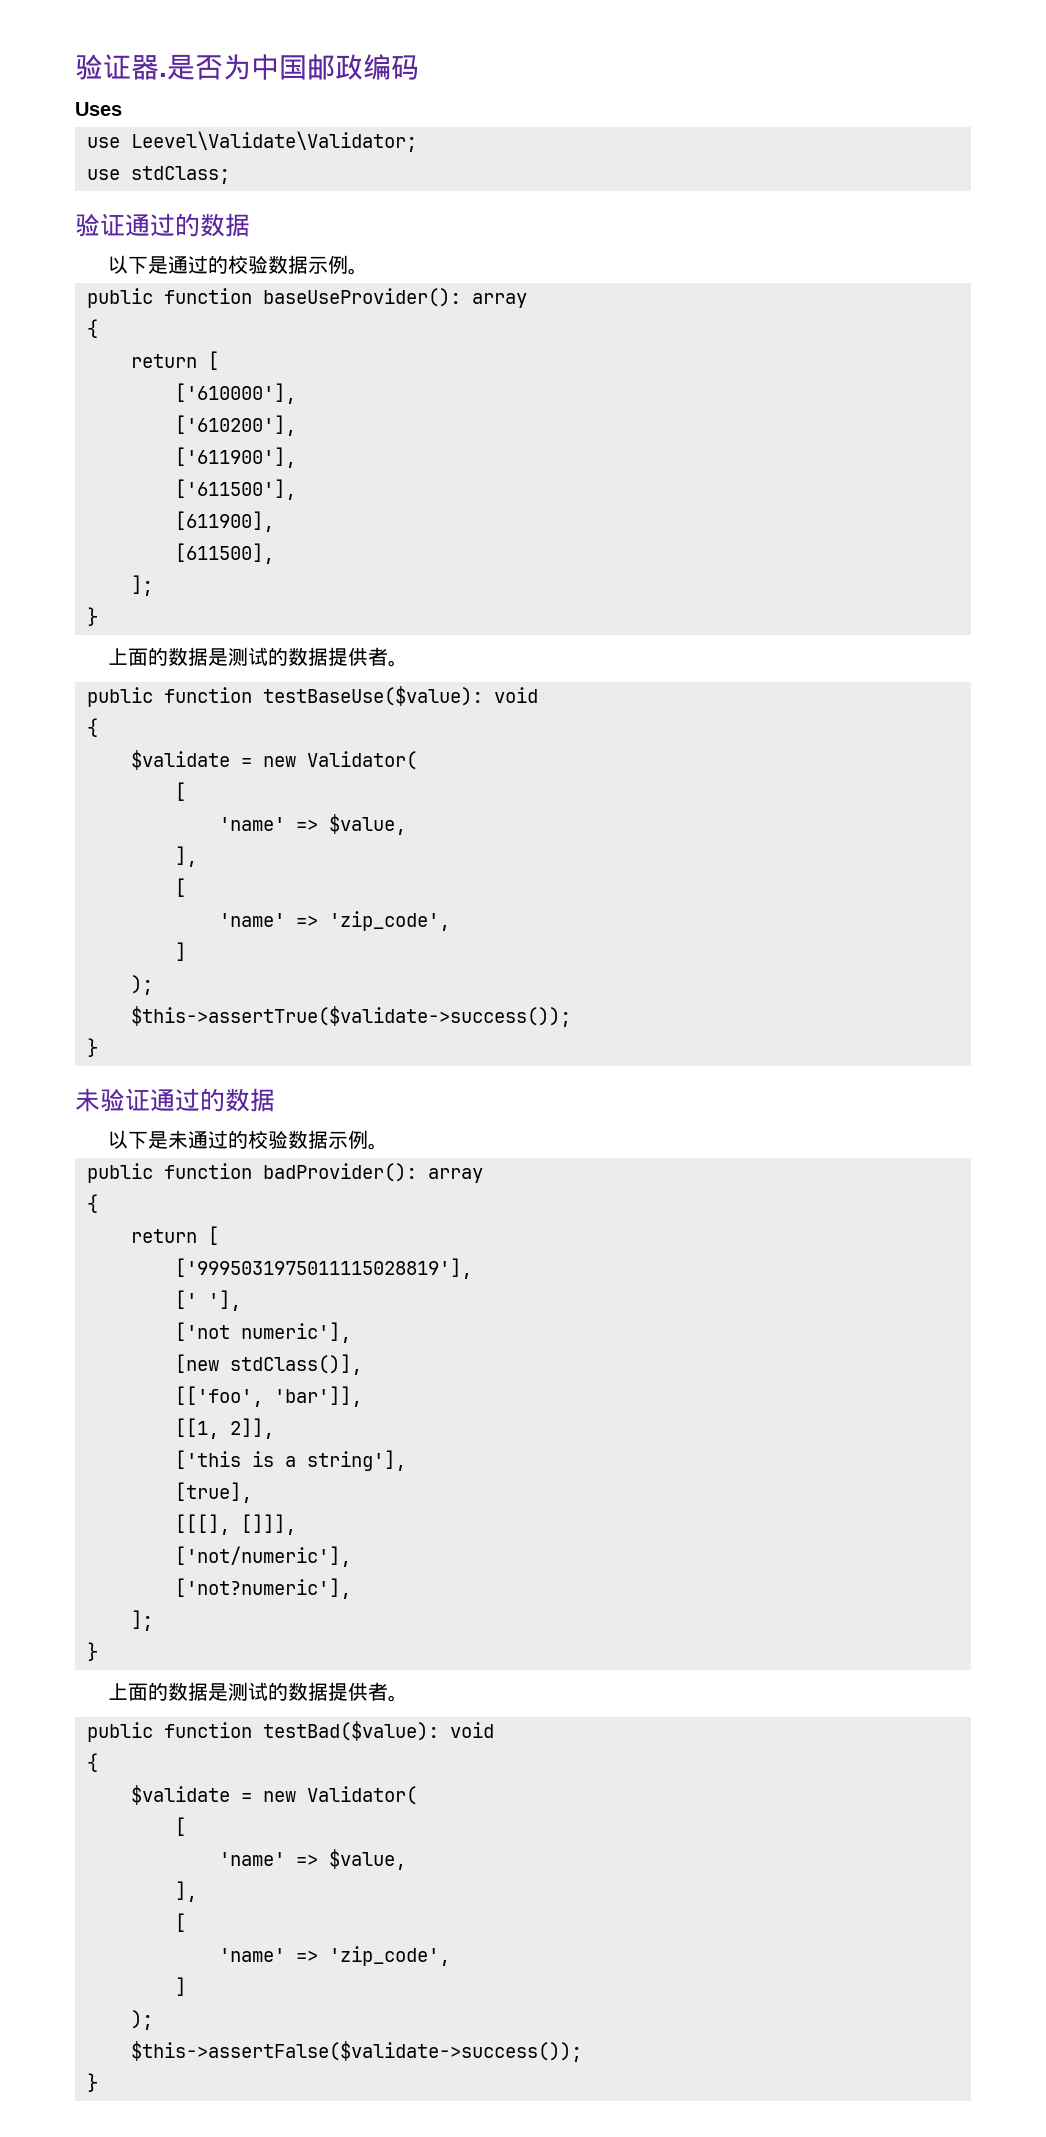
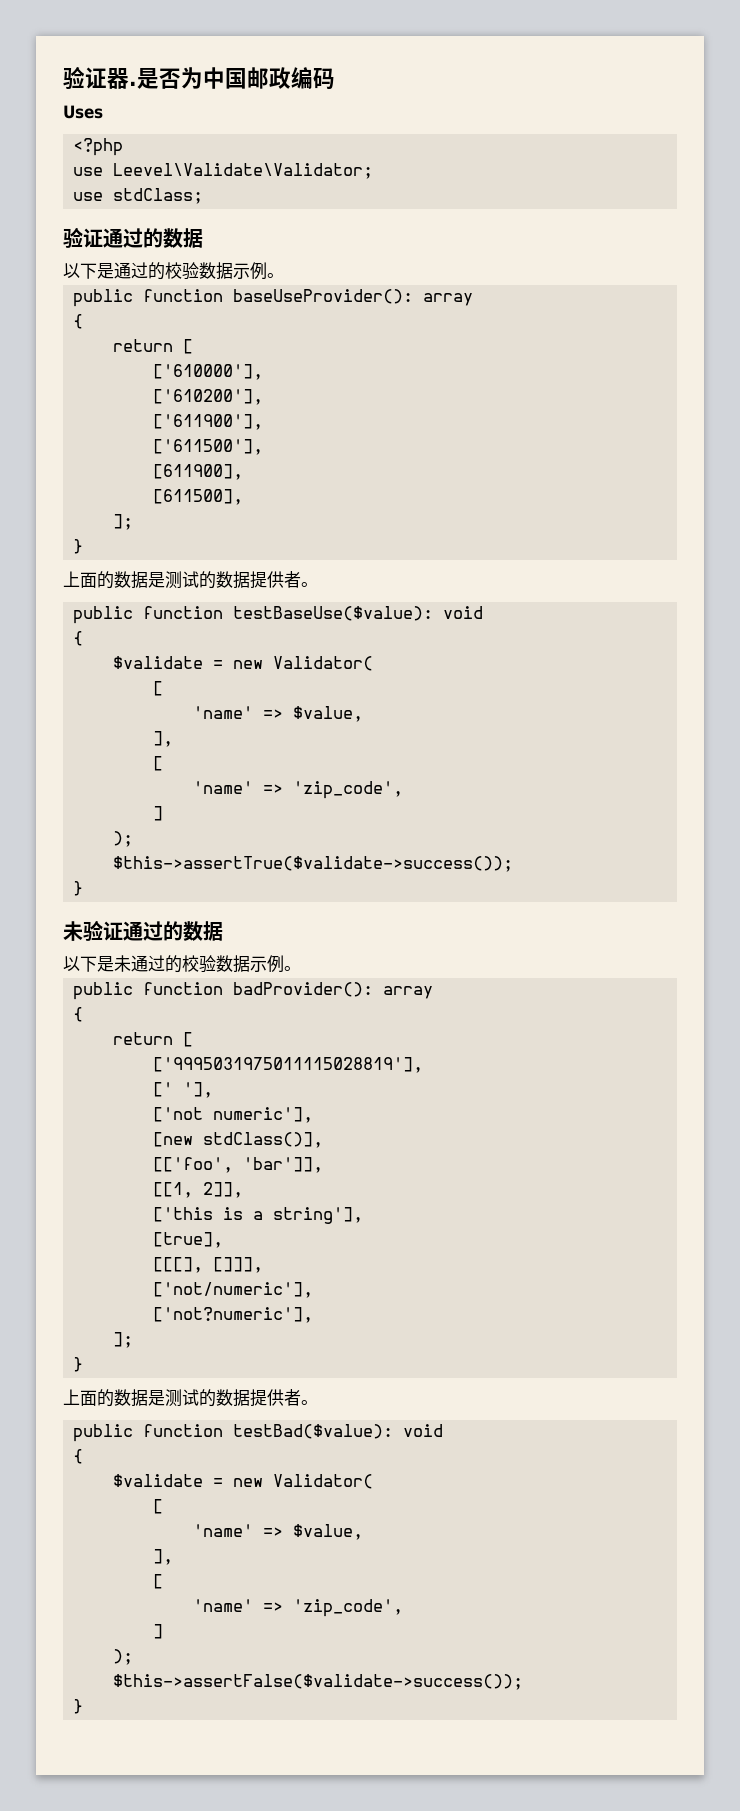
+ <?php

